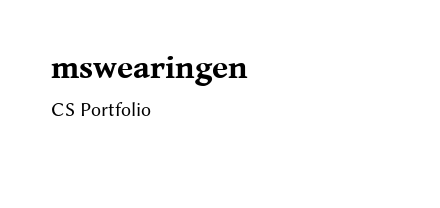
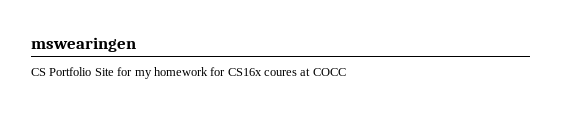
- CS Portfolio
+ CS Portfolio Site for my homework for CS16x coures at COCC

